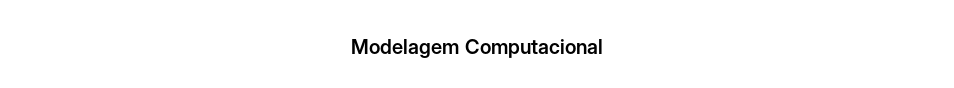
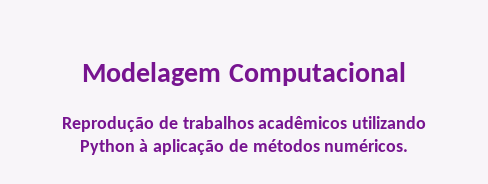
+ Reprodução de trabalhos acadêmicos utilizando Python à aplicação de métodos numéricos.

